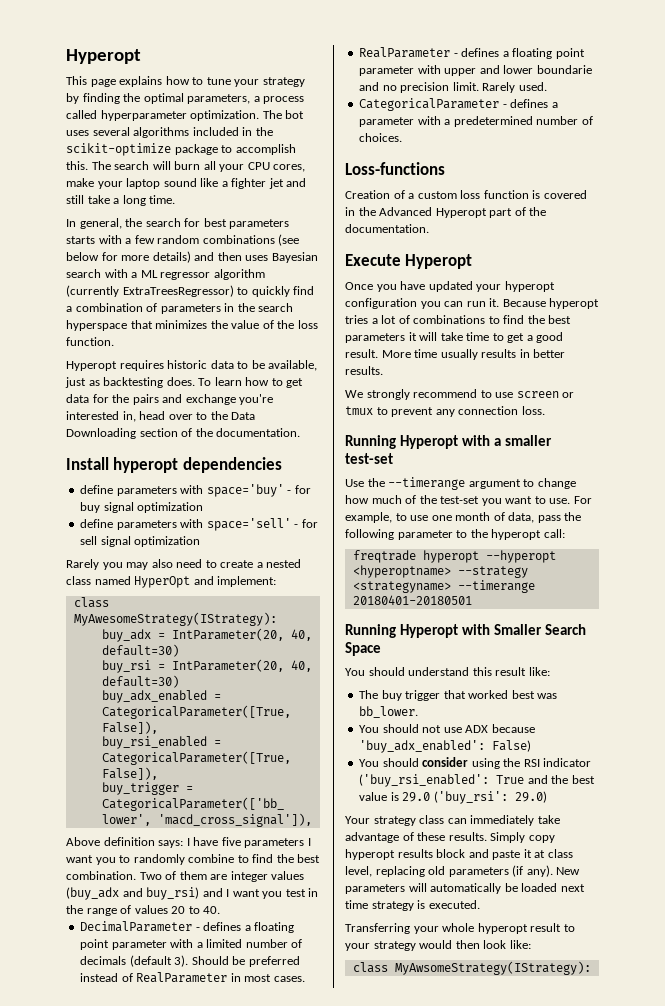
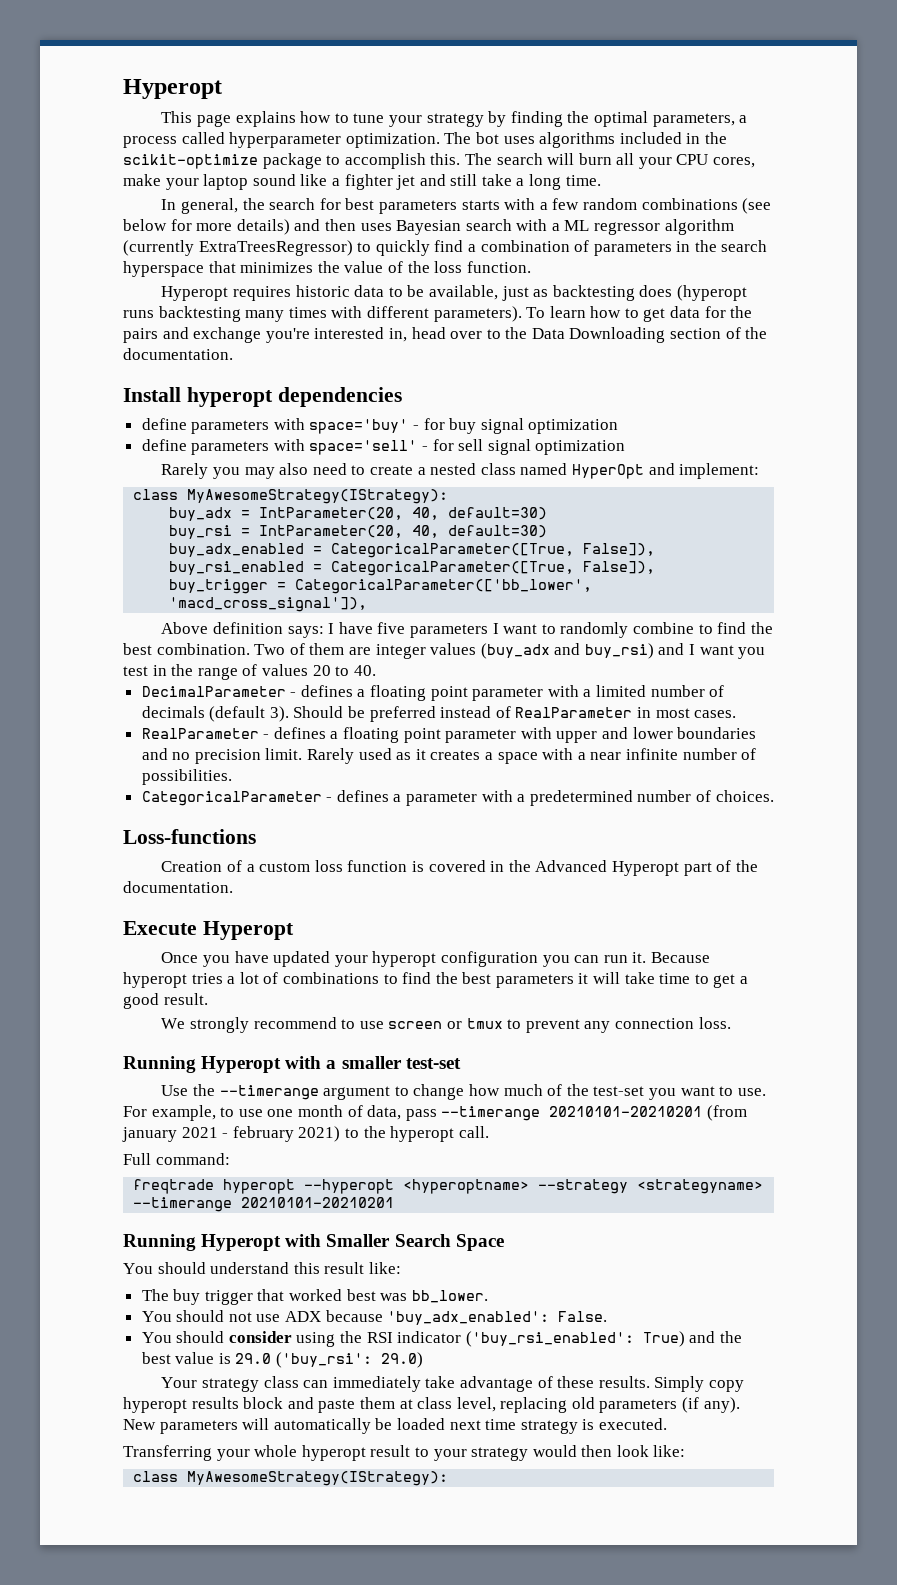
- The bot uses several algorithms included in the scikit-optimize package to accomplish this.
+ The bot uses algorithms included in the scikit-optimize package to accomplish this.
- Hyperopt requires historic data to be available, just as backtesting does.
+ Hyperopt requires historic data to be available, just as backtesting does (hyperopt runs backtesting many times with different parameters).
- Above definition says: I have five parameters I want you to randomly combine to find the best combination.
+ Above definition says: I have five parameters I want to randomly combine to find the best combination.
- RealParameter - defines a floating point parameter with upper and lower boundarie and no precision limit.
+ RealParameter - defines a floating point parameter with upper and lower boundaries and no precision limit.
- Rarely used.
+ Rarely used as it creates a space with a near infinite number of possibilities.
- More time usually results in better results.
- For example, to use one month of data, pass the following parameter to the hyperopt call:
+ For example, to use one month of data, pass --timerange 20210101-20210201 (from january 2021 - february 2021) to the hyperopt call.
+ Full command:
- freqtrade hyperopt --hyperopt <hyperoptname> --strategy <strategyname> --timerange 20180401-20180501
+ freqtrade hyperopt --hyperopt <hyperoptname> --strategy <strategyname> --timerange 20210101-20210201
- You should not use ADX because 'buy_adx_enabled': False)
+ You should not use ADX because 'buy_adx_enabled': False.
- You should consider using the RSI indicator ('buy_rsi_enabled': True and the best value is 29.0 ('buy_rsi': 29.0)
+ You should consider using the RSI indicator ('buy_rsi_enabled': True) and the best value is 29.0 ('buy_rsi': 29.0)
- Simply copy hyperopt results block and paste it at class level, replacing old parameters (if any).
+ Simply copy hyperopt results block and paste them at class level, replacing old parameters (if any).
  Transferring your whole hyperopt result to your strategy would then look like:
- class MyAwsomeStrategy(IStrategy):
+ class MyAwesomeStrategy(IStrategy):

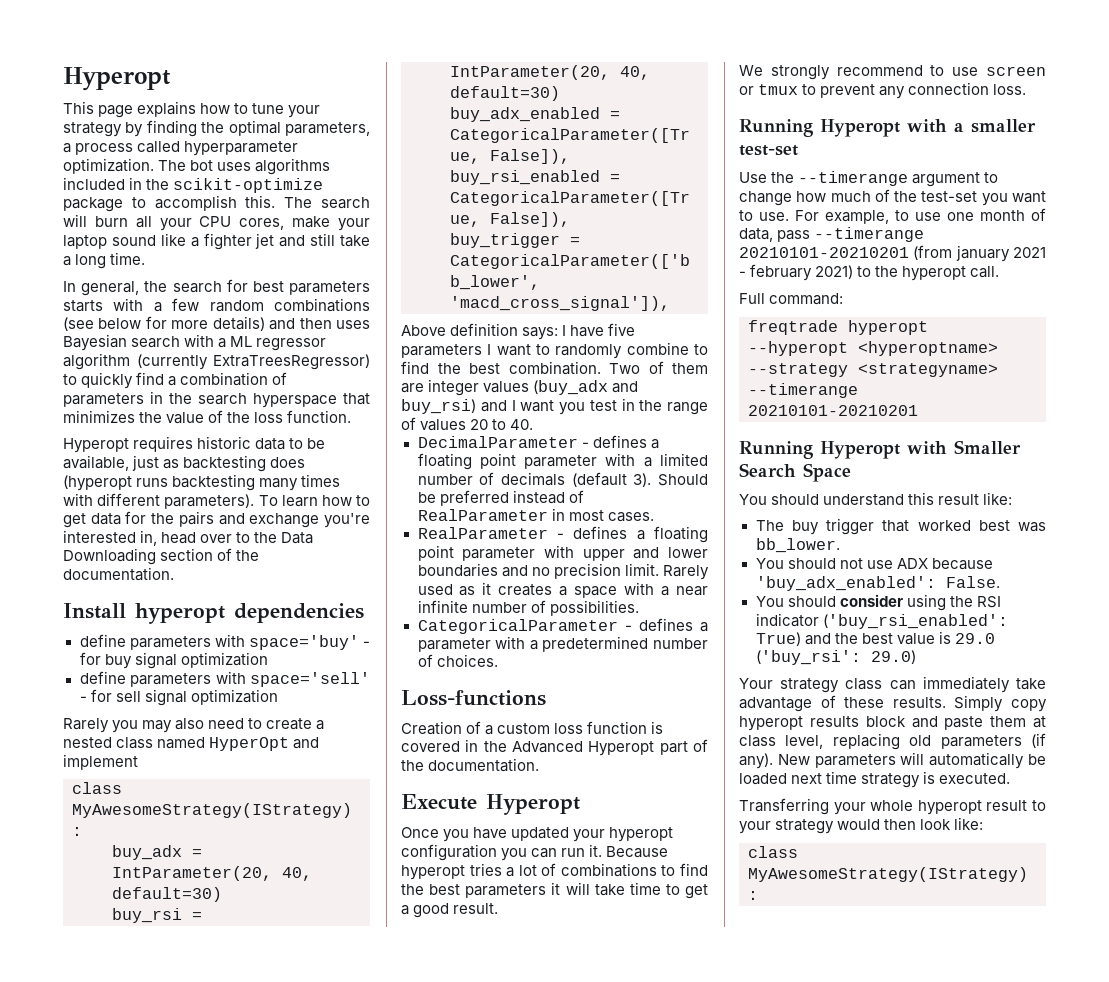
- Rarely you may also need to create a nested class named HyperOpt and implement:
+ Rarely you may also need to create a nested class named HyperOpt and implement

